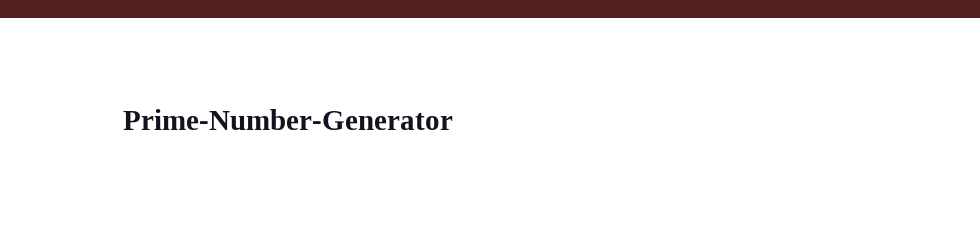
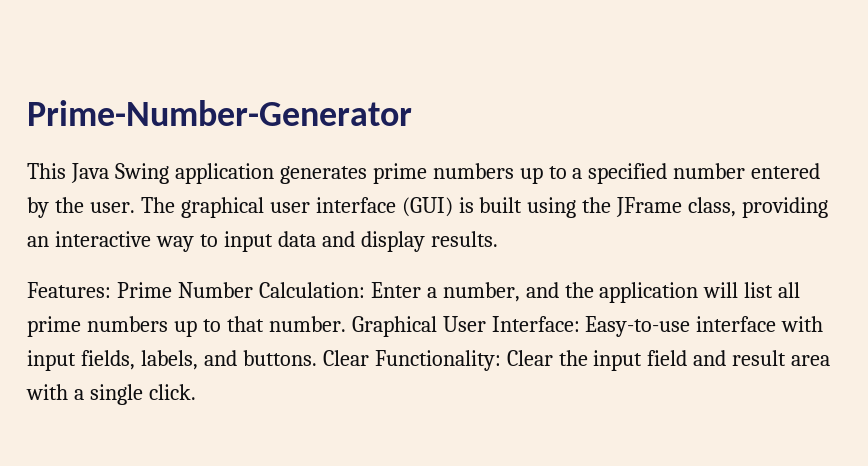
+ This Java Swing application generates prime numbers up to a specified number entered by the user. The graphical user interface (GUI) is built using the JFrame class, providing an interactive way to input data and display results.
+ Features: Prime Number Calculation: Enter a number, and the application will list all prime numbers up to that number. Graphical User Interface: Easy-to-use interface with input fields, labels, and buttons. Clear Functionality: Clear the input field and result area with a single click.

